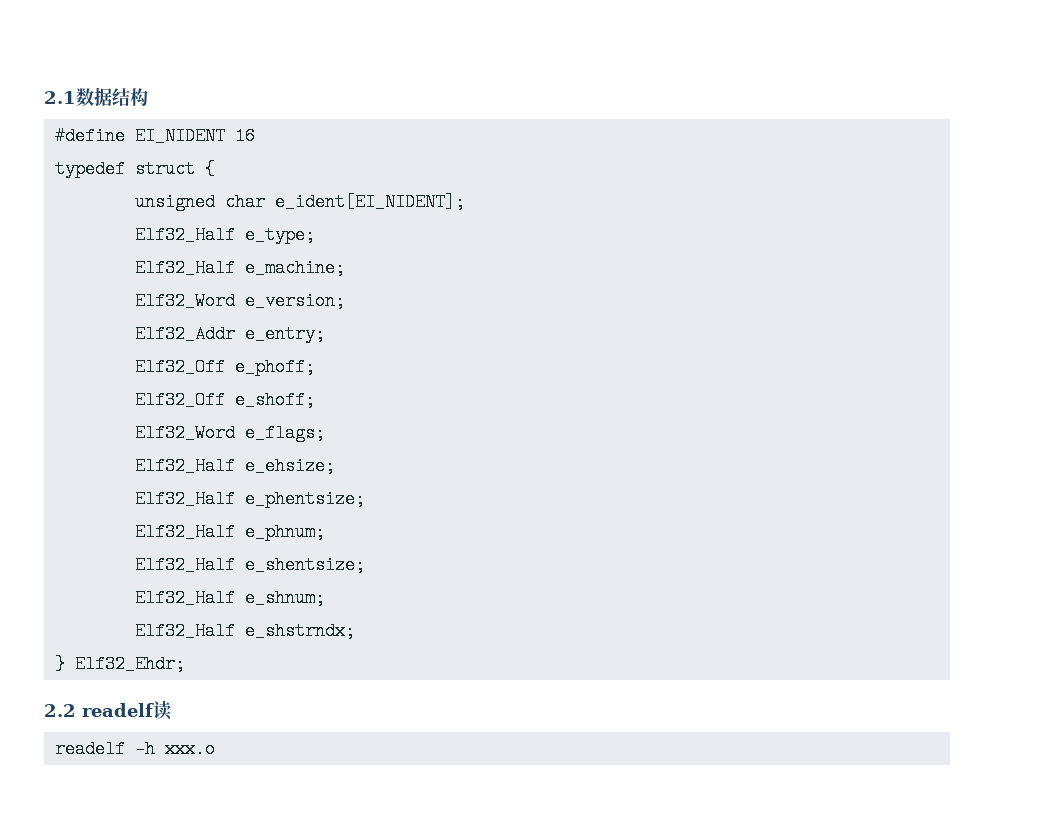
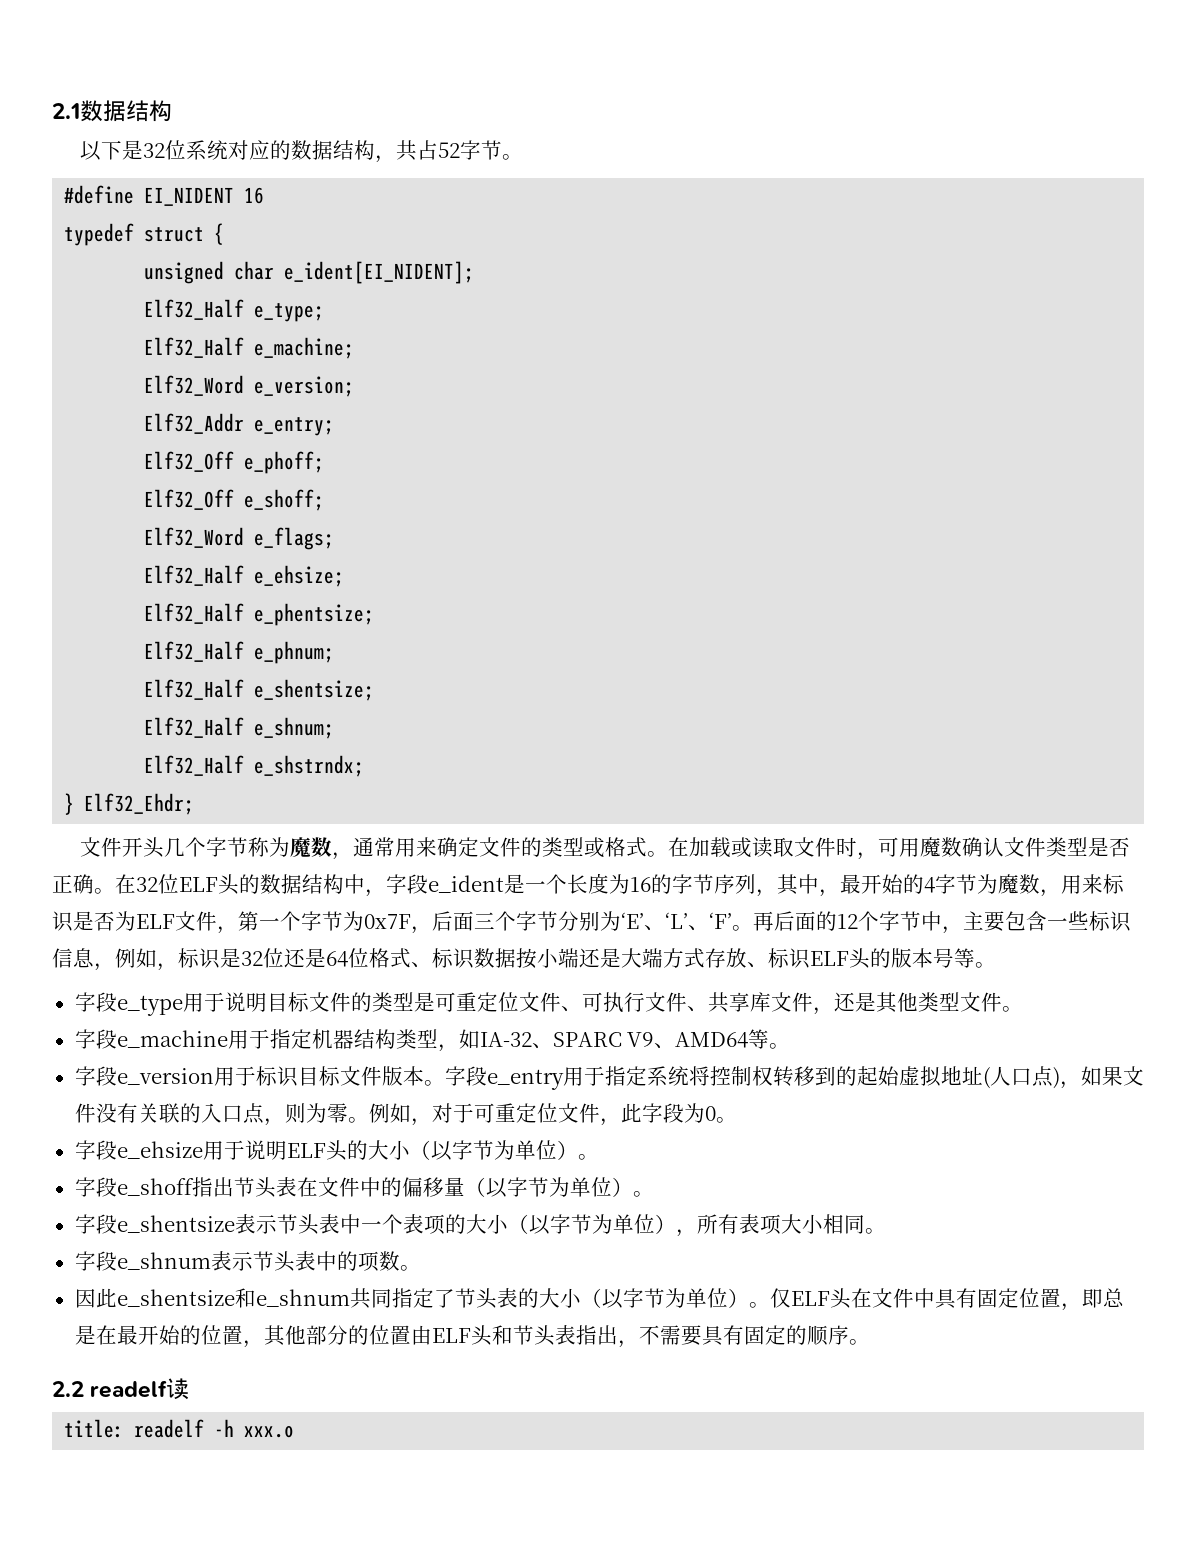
+ 以下是32位系统对应的数据结构，共占52字节。
+ 文件开头几个字节称为魔数，通常用来确定文件的类型或格式。在加载或读取文件时，可用魔数确认文件类型是否正确。在32位ELF头的数据结构中，字段e_ident是一个长度为16的字节序列，其中，最开始的4字节为魔数，用来标识是否为ELF文件，第一个字节为0x7F，后面三个字节分别为‘E’、‘L’、‘F’。再后面的12个字节中，主要包含一些标识信息，例如，标识是32位还是64位格式、标识数据按小端还是大端方式存放、标识ELF头的版本号等。
+ 字段e_type用于说明目标文件的类型是可重定位文件、可执行文件、共享库文件，还是其他类型文件。
+ 字段e_machine用于指定机器结构类型，如IA-32、SPARC V9、AMD64等。
+ 字段e_version用于标识目标文件版本。字段e_entry用于指定系统将控制权转移到的起始虚拟地址(人口点)，如果文件没有关联的入口点，则为零。例如，对于可重定位文件，此字段为0。
+ 字段e_ehsize用于说明ELF头的大小（以字节为单位）。
+ 字段e_shoff指出节头表在文件中的偏移量（以字节为单位）。
+ 字段e_shentsize表示节头表中一个表项的大小（以字节为单位），所有表项大小相同。
+ 字段e_shnum表示节头表中的项数。
+ 因此e_shentsize和e_shnum共同指定了节头表的大小（以字节为单位）。仅ELF头在文件中具有固定位置，即总是在最开始的位置，其他部分的位置由ELF头和节头表指出，不需要具有固定的顺序。
- readelf -h xxx.o
+ title: readelf -h xxx.o

